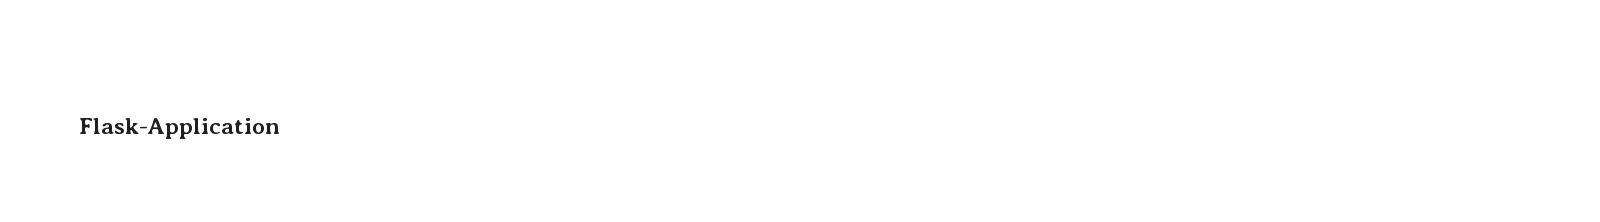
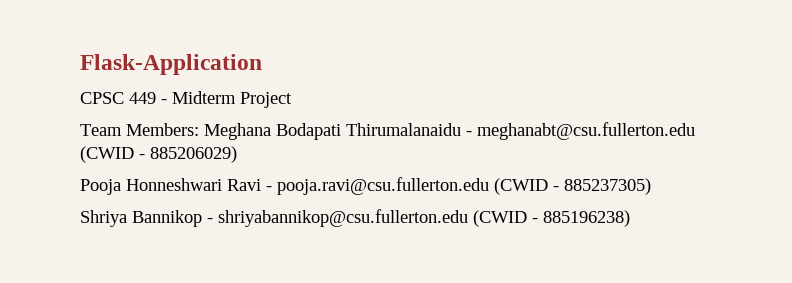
+ CPSC 449 - Midterm Project
+ Team Members: Meghana Bodapati Thirumalanaidu - meghanabt@csu.fullerton.edu (CWID - 885206029)
+ Pooja Honneshwari Ravi - pooja.ravi@csu.fullerton.edu (CWID - 885237305)
+ Shriya Bannikop - shriyabannikop@csu.fullerton.edu (CWID - 885196238)

